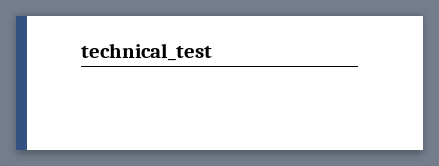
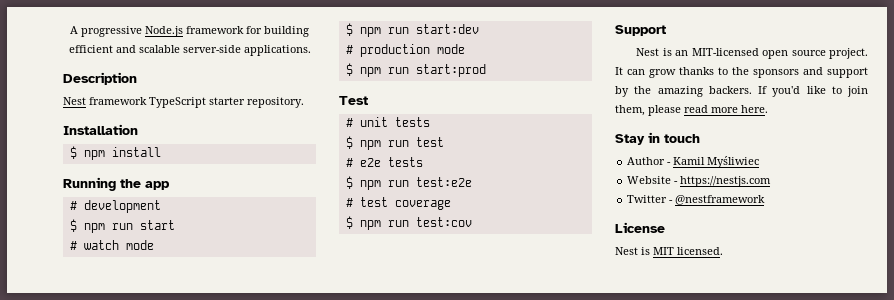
- technical_test
+ A progressive Node.js framework for building efficient and scalable server-side applications.
+ Description
+ Nest framework TypeScript starter repository.
+ Installation
+ $ npm install
+ Running the app
+ # development
+ $ npm run start
+ # watch mode
+ $ npm run start:dev
+ # production mode
+ $ npm run start:prod
+ Test
+ # unit tests
+ $ npm run test
+ # e2e tests
+ $ npm run test:e2e
+ # test coverage
+ $ npm run test:cov
+ Support
+ Nest is an MIT-licensed open source project. It can grow thanks to the sponsors and support by the amazing backers. If you'd like to join them, please read more here.
+ Stay in touch
+ Author - Kamil Myśliwiec
+ Website - https://nestjs.com
+ Twitter - @nestframework
+ License
+ Nest is MIT licensed.

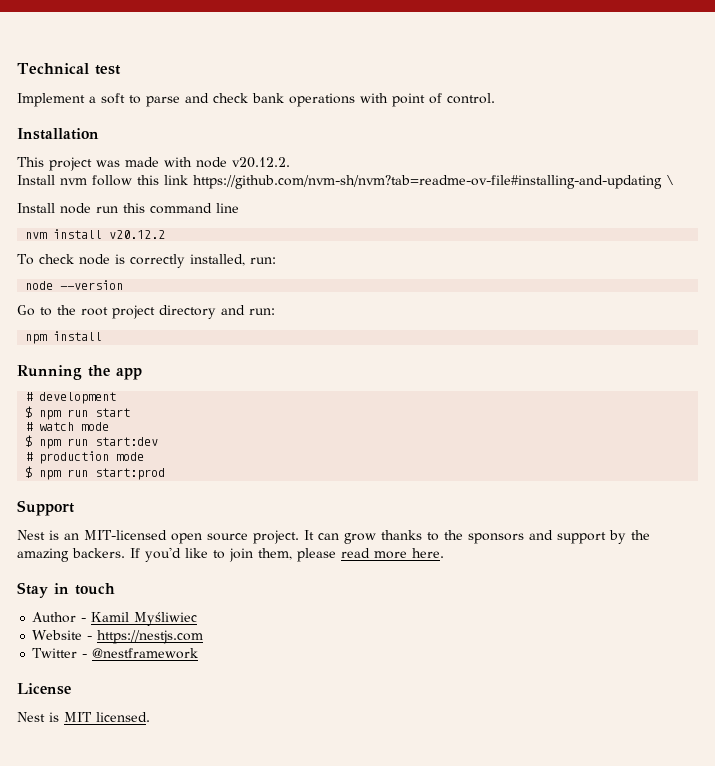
- A progressive Node.js framework for building efficient and scalable server-side applications.
- Description
- Nest framework TypeScript starter repository.
+ Technical test
+ Implement a soft to parse and check bank operations with point of control.
  Installation
- $ npm install
+ This project was made with node v20.12.2.
+ Install nvm follow this link https://github.com/nvm-sh/nvm?tab=readme-ov-file#installing-and-updating \
+ Install node run this command line
+ nvm install v20.12.2
+ To check node is correctly installed, run:
+ node --version
+ Go to the root project directory and run:
+ npm install
- Test
- # unit tests
- $ npm run test
- # e2e tests
- $ npm run test:e2e
- # test coverage
- $ npm run test:cov

